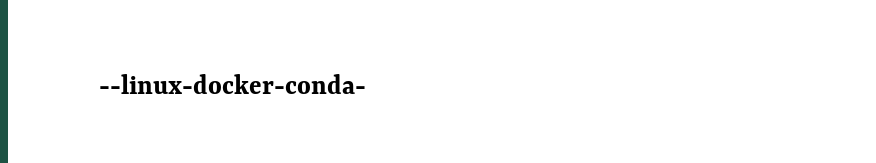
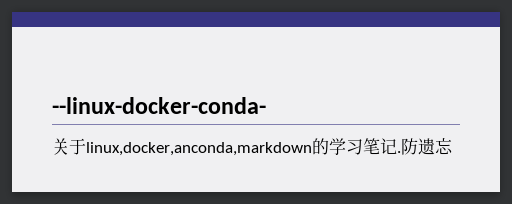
+ 关于linux,docker,anconda,markdown的学习笔记.防遗忘

